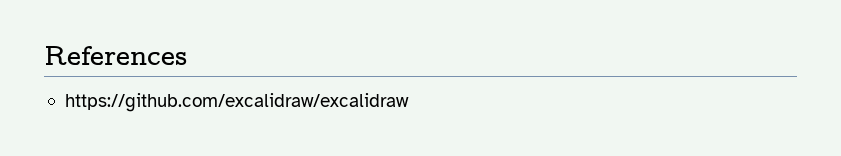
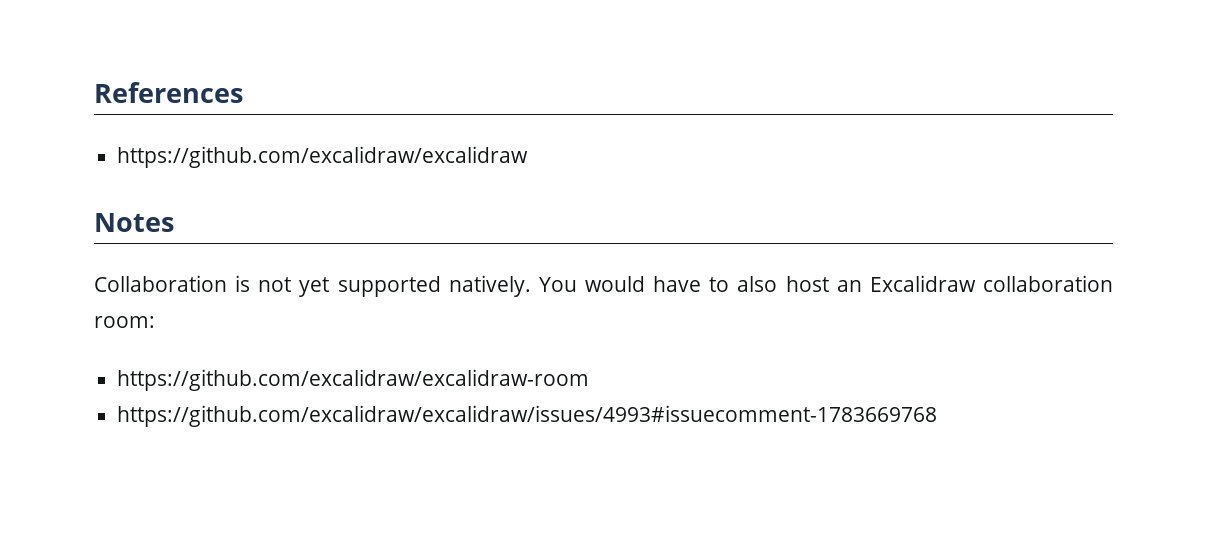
+ Notes
+ Collaboration is not yet supported natively. You would have to also host an Excalidraw collaboration room:
+ https://github.com/excalidraw/excalidraw-room
+ https://github.com/excalidraw/excalidraw/issues/4993#issuecomment-1783669768

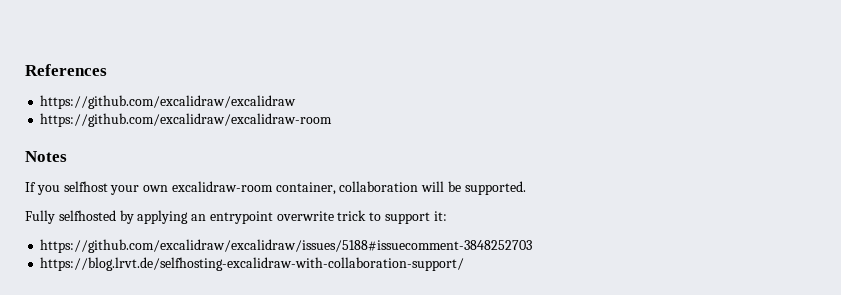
+ https://github.com/excalidraw/excalidraw-room
- Collaboration is not yet supported natively. You would have to also host an Excalidraw collaboration room:
- https://github.com/excalidraw/excalidraw-room
- https://github.com/excalidraw/excalidraw/issues/4993#issuecomment-1783669768
+ If you selfhost your own excalidraw-room container, collaboration will be supported.
+ Fully selfhosted by applying an entrypoint overwrite trick to support it:
+ https://github.com/excalidraw/excalidraw/issues/5188#issuecomment-3848252703
+ https://blog.lrvt.de/selfhosting-excalidraw-with-collaboration-support/

